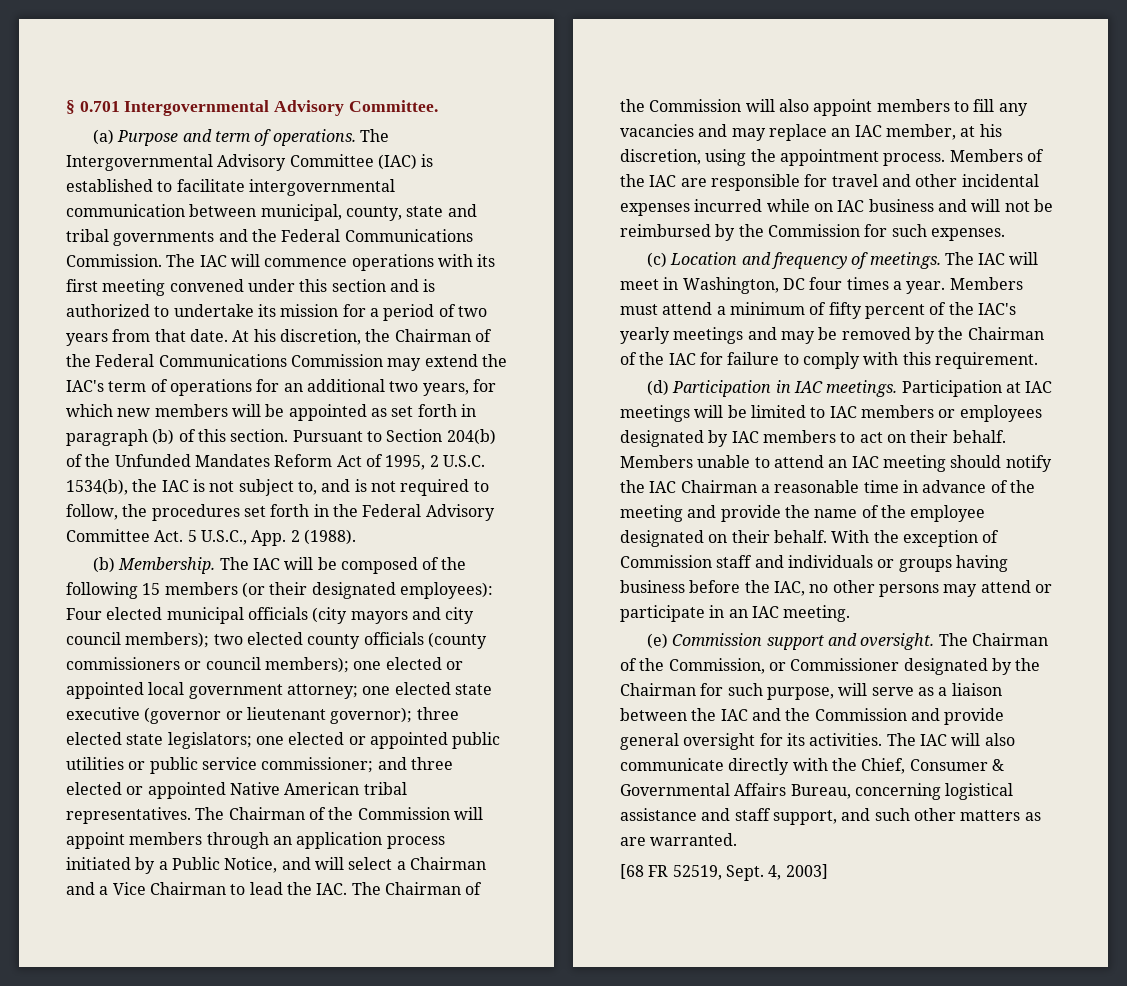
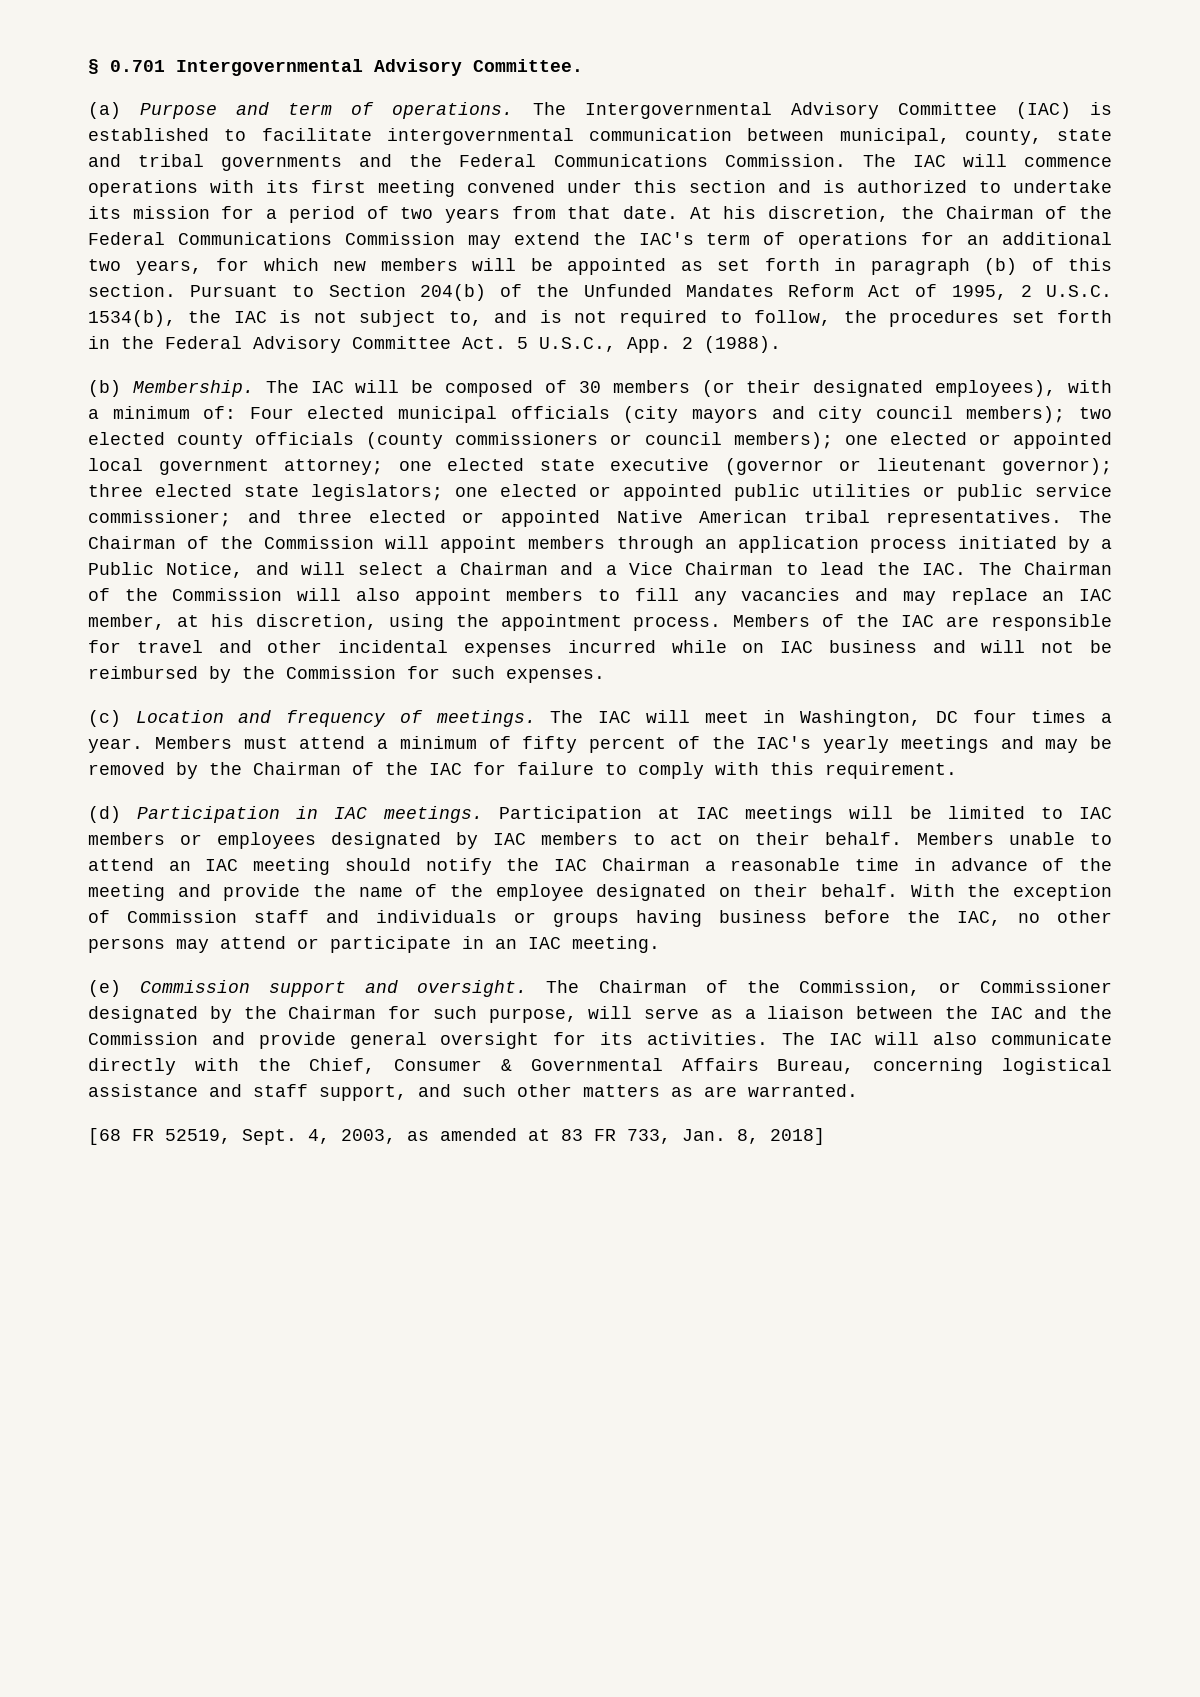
- The IAC will be composed of the following 15 members (or their designated employees):
+ The IAC will be composed of 30 members (or their designated employees), with a minimum of:
- 4, 2003]
+ 4, 2003, as amended at 83 FR 733, Jan. 8, 2018]

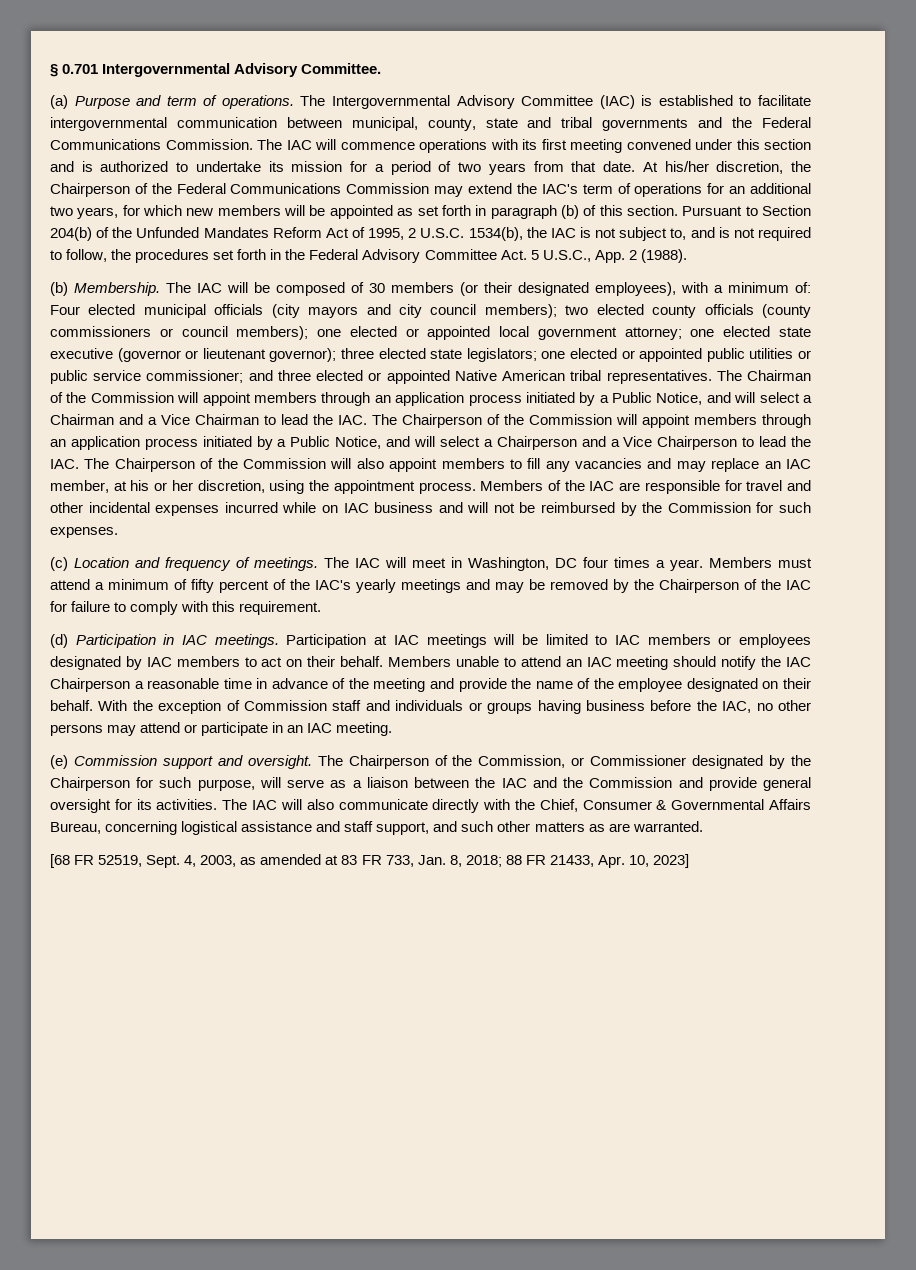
- At his discretion, the Chairman of the Federal Communications Commission may extend the IAC's term of operations for an additional two years, for which new members will be appointed as set forth in paragraph (b) of this section.
+ At his/her discretion, the Chairperson of the Federal Communications Commission may extend the IAC's term of operations for an additional two years, for which new members will be appointed as set forth in paragraph (b) of this section.
- The Chairman of the Commission will appoint members through an application process initiated by a Public Notice, and will select a Chairman and a Vice Chairman to lead the IAC. The Chairman of the Commission will also appoint members to fill any vacancies and may replace an IAC member, at his discretion, using the appointment process.
+ The Chairman of the Commission will appoint members through an application process initiated by a Public Notice, and will select a Chairman and a Vice Chairman to lead the IAC. The Chairperson of the Commission will appoint members through an application process initiated by a Public Notice, and will select a Chairperson and a Vice Chairperson to lead the IAC. The Chairperson of the Commission will also appoint members to fill any vacancies and may replace an IAC member, at his or her discretion, using the appointment process.
- Members must attend a minimum of fifty percent of the IAC's yearly meetings and may be removed by the Chairman of the IAC for failure to comply with this requirement.
+ Members must attend a minimum of fifty percent of the IAC's yearly meetings and may be removed by the Chairperson of the IAC for failure to comply with this requirement.
- Members unable to attend an IAC meeting should notify the IAC Chairman a reasonable time in advance of the meeting and provide the name of the employee designated on their behalf.
+ Members unable to attend an IAC meeting should notify the IAC Chairperson a reasonable time in advance of the meeting and provide the name of the employee designated on their behalf.
- The Chairman of the Commission, or Commissioner designated by the Chairman for such purpose, will serve as a liaison between the IAC and the Commission and provide general oversight for its activities.
+ The Chairperson of the Commission, or Commissioner designated by the Chairperson for such purpose, will serve as a liaison between the IAC and the Commission and provide general oversight for its activities.
- 4, 2003, as amended at 83 FR 733, Jan. 8, 2018]
+ 4, 2003, as amended at 83 FR 733, Jan. 8, 2018; 88 FR 21433, Apr. 10, 2023]

